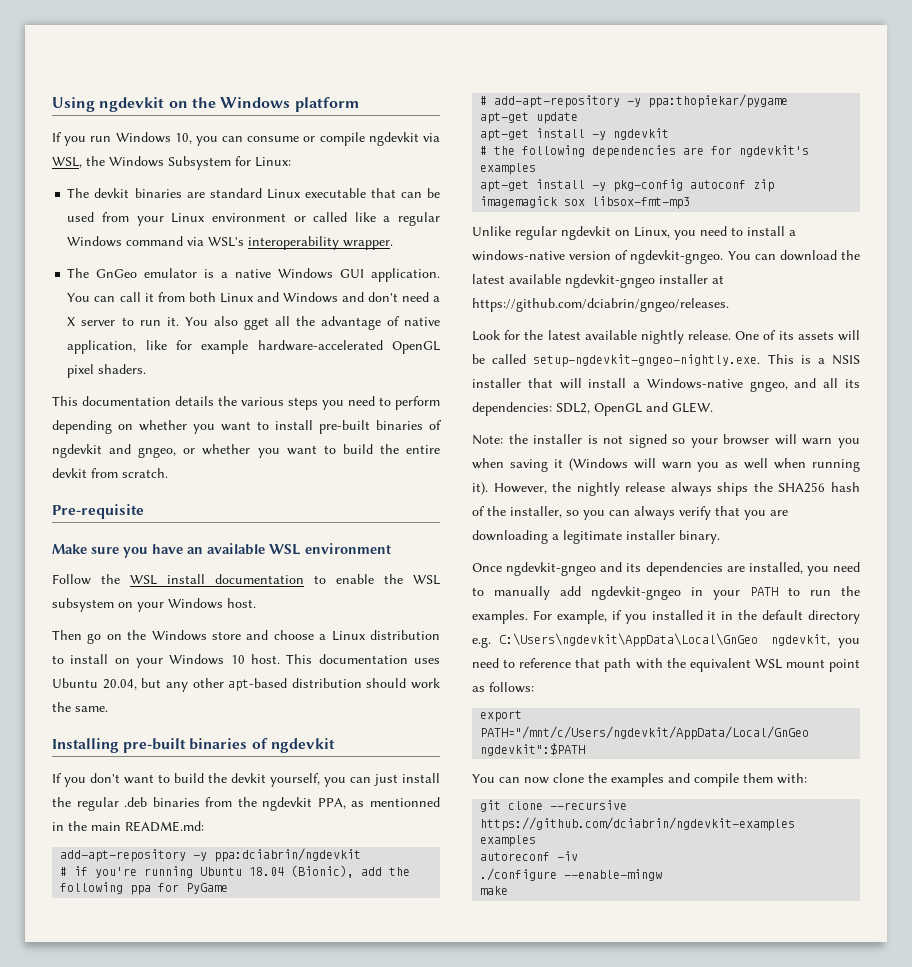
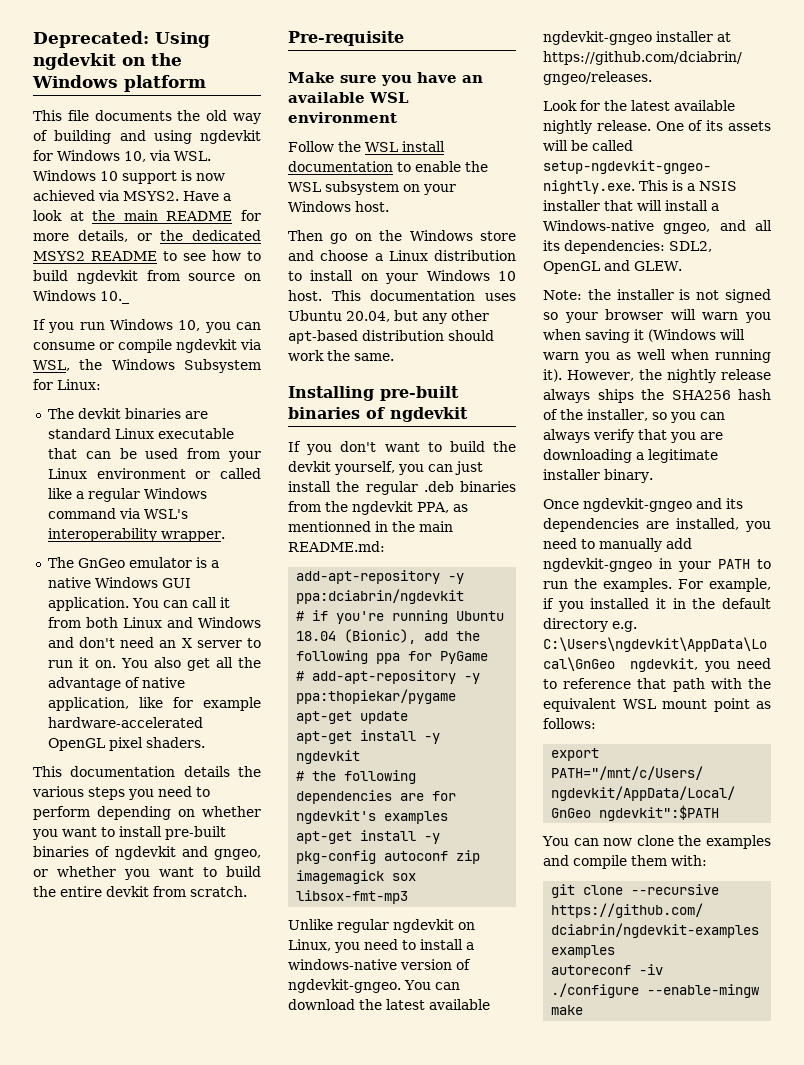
- Using ngdevkit on the Windows platform
+ Deprecated: Using ngdevkit on the Windows platform
+ This file documents the old way of building and using ngdevkit for Windows 10, via WSL. Windows 10 support is now achieved via MSYS2. Have a look at the main README for more details, or the dedicated MSYS2 README to see how to build ngdevkit from source on Windows 10._
- You can call it from both Linux and Windows and don't need a X server to run it.
+ You can call it from both Linux and Windows and don't need an X server to run it on.
- You also gget all the advantage of native application, like for example hardware-accelerated OpenGL pixel shaders.
+ You also get all the advantage of native application, like for example hardware-accelerated OpenGL pixel shaders.

